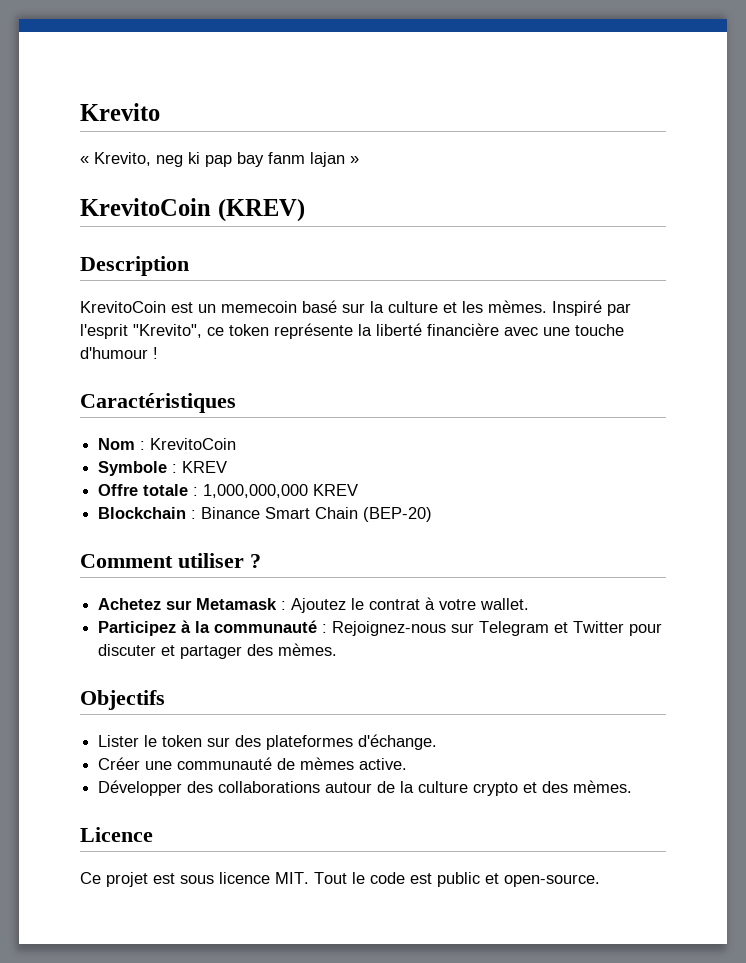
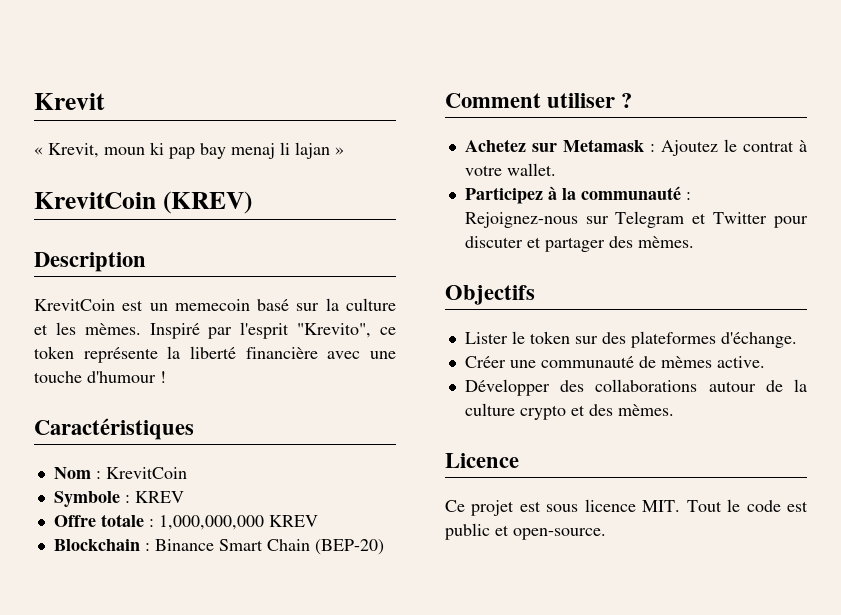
- Krevito
+ Krevit
- « Krevito, neg ki pap bay fanm lajan »
+ « Krevit, moun ki pap bay menaj li lajan »
- KrevitoCoin (KREV)
+ KrevitCoin (KREV)
- KrevitoCoin est un memecoin basé sur la culture et les mèmes.
+ KrevitCoin est un memecoin basé sur la culture et les mèmes.
- Nom : KrevitoCoin
+ Nom : KrevitCoin

